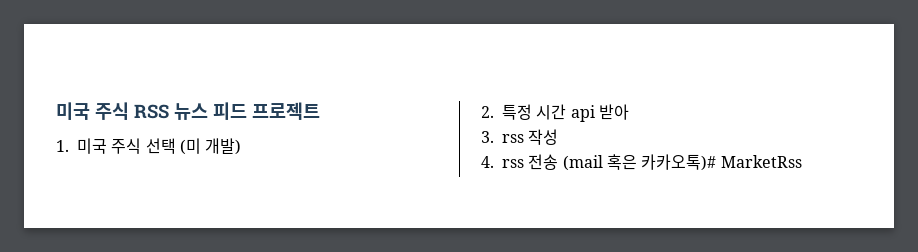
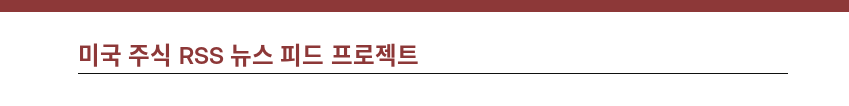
- 1. 미국 주식 선택 (미 개발)
- 2. 특정 시간 api 받아
- 3. rss 작성
- 4. rss 전송 (mail 혹은 카카오톡)# MarketRss

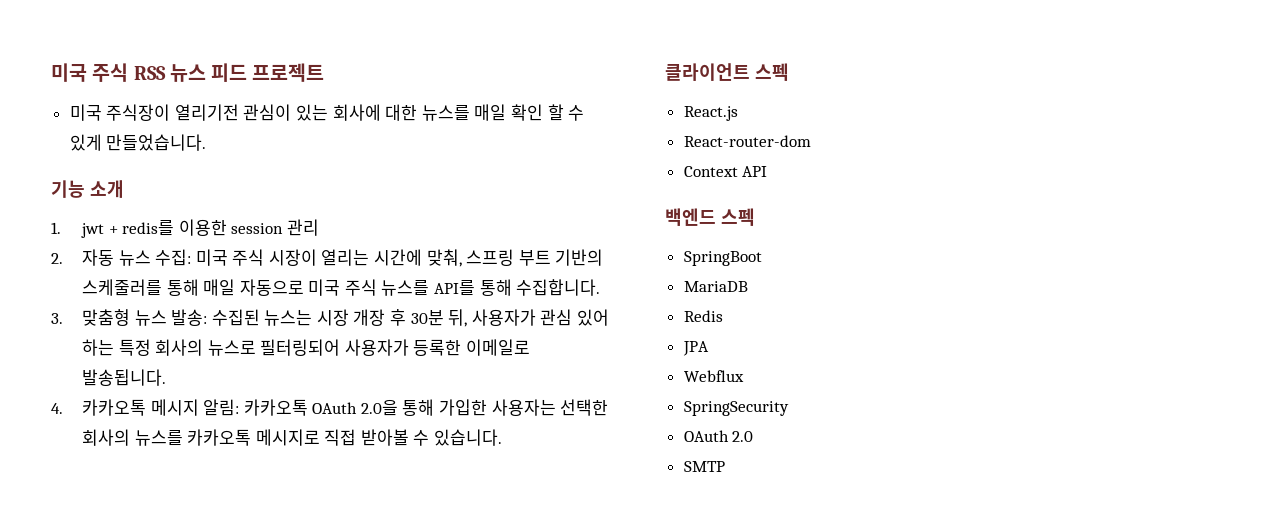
+ 미국 주식장이 열리기전 관심이 있는 회사에 대한 뉴스를 매일 확인 할 수 있게 만들었습니다.
+ 기능 소개
+ 1. jwt + redis를 이용한 session 관리
+ 2. 자동 뉴스 수집: 미국 주식 시장이 열리는 시간에 맞춰, 스프링 부트 기반의 스케줄러를 통해 매일 자동으로 미국 주식 뉴스를 API를 통해 수집합니다.
+ 3. 맞춤형 뉴스 발송: 수집된 뉴스는 시장 개장 후 30분 뒤, 사용자가 관심 있어 하는 특정 회사의 뉴스로 필터링되어 사용자가 등록한 이메일로 발송됩니다.
+ 4. 카카오톡 메시지 알림: 카카오톡 OAuth 2.0을 통해 가입한 사용자는 선택한 회사의 뉴스를 카카오톡 메시지로 직접 받아볼 수 있습니다.
+ 클라이언트 스펙
+ React.js
+ React-router-dom
+ Context API
+ 백엔드 스펙
+ SpringBoot
+ MariaDB
+ Redis
+ JPA
+ Webflux
+ SpringSecurity
+ OAuth 2.0
+ SMTP

